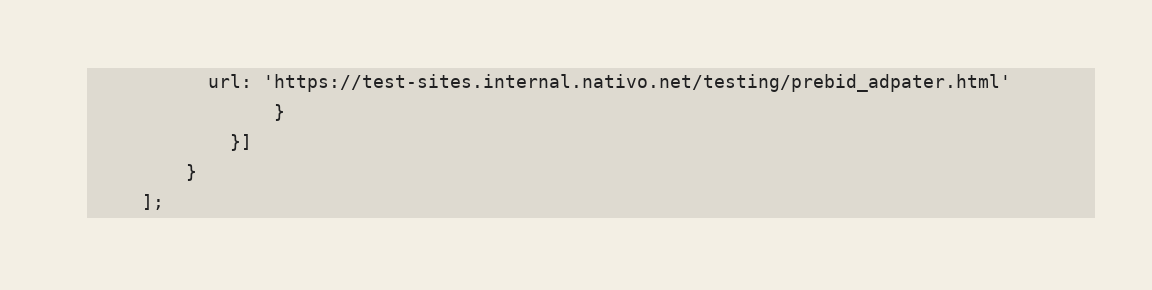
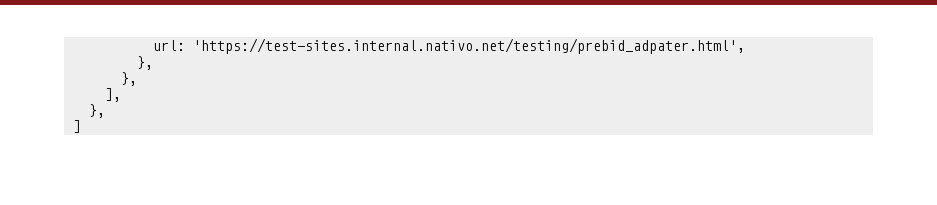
- url: 'https://test-sites.internal.nativo.net/testing/prebid_adpater.html'
- }
- }]
- }
- ];
+ url: 'https://test-sites.internal.nativo.net/testing/prebid_adpater.html',
+ },
+ },
+ ],
+ },
+ ]

